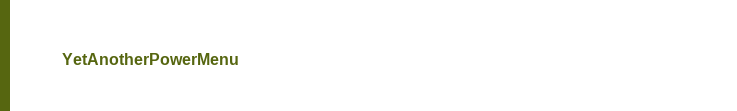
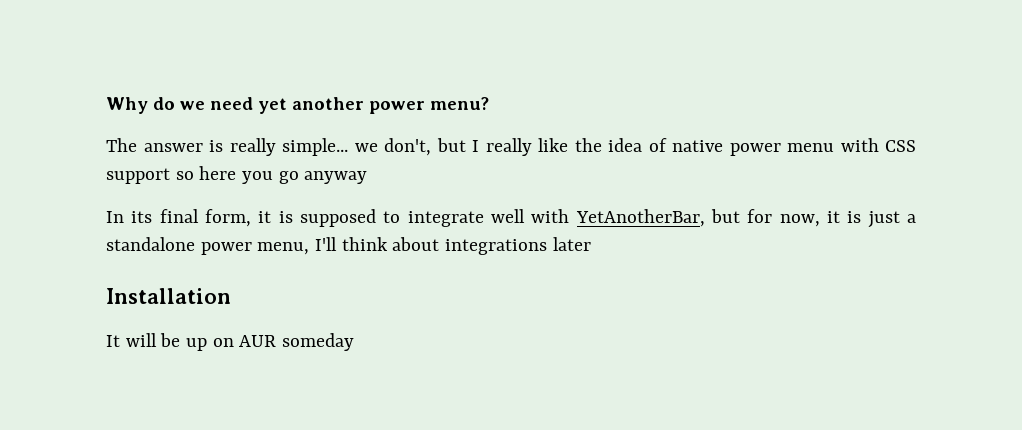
- YetAnotherPowerMenu
+ Why do we need yet another power menu?
+ The answer is really simple... we don't, but I really like the idea of native power menu with CSS support so here you go anyway
+ In its final form, it is supposed to integrate well with YetAnotherBar, but for now, it is just a standalone power menu, I'll think about integrations later
+ Installation
+ It will be up on AUR someday

